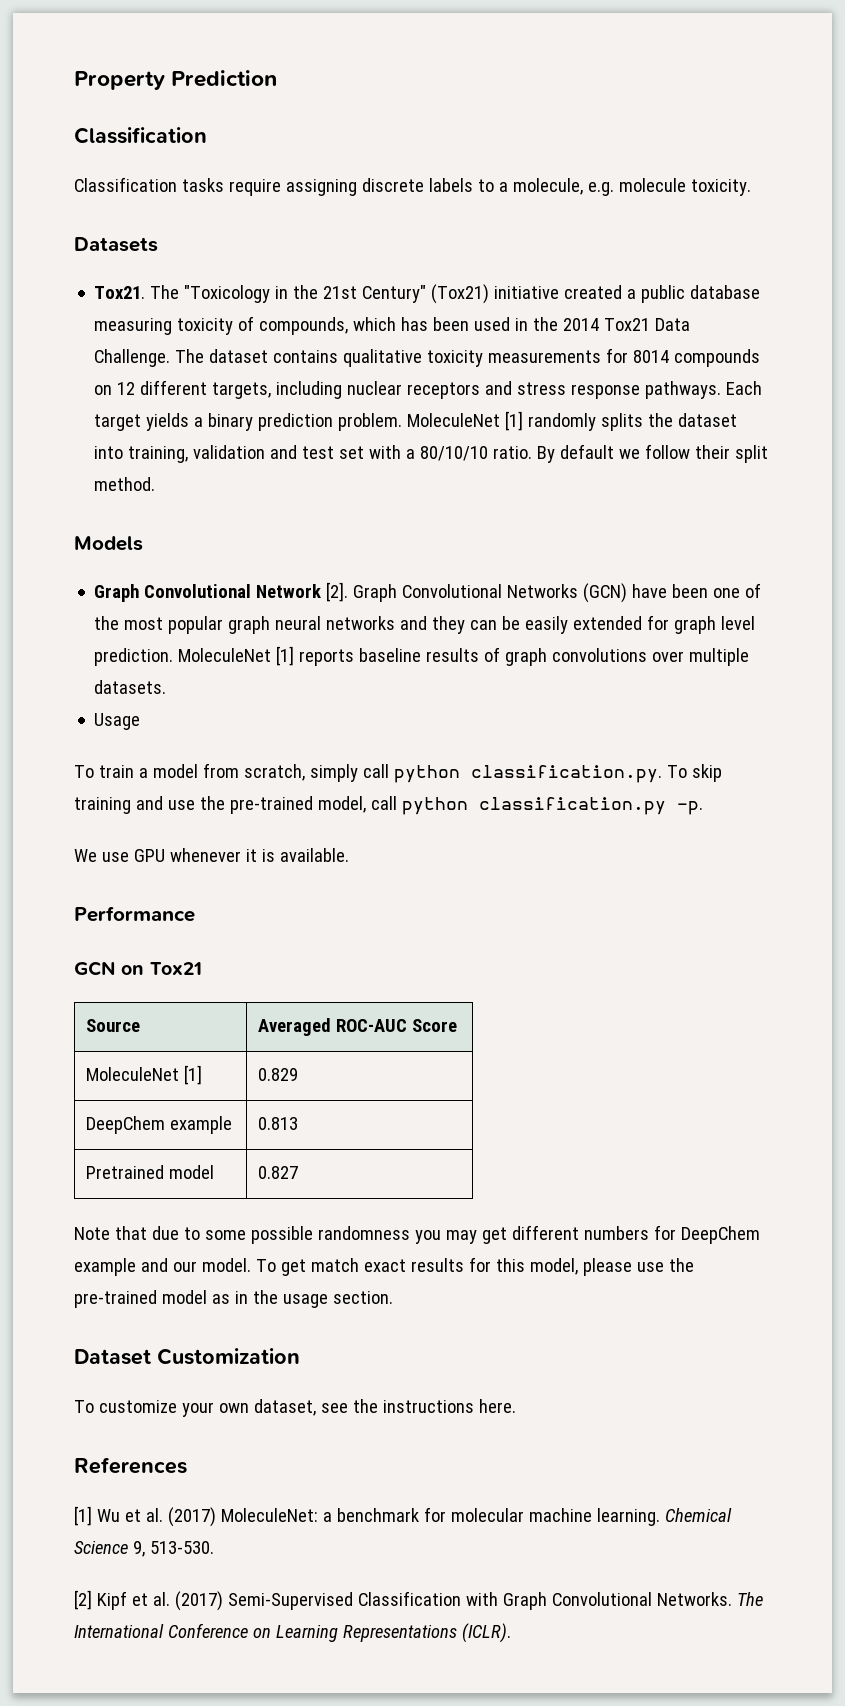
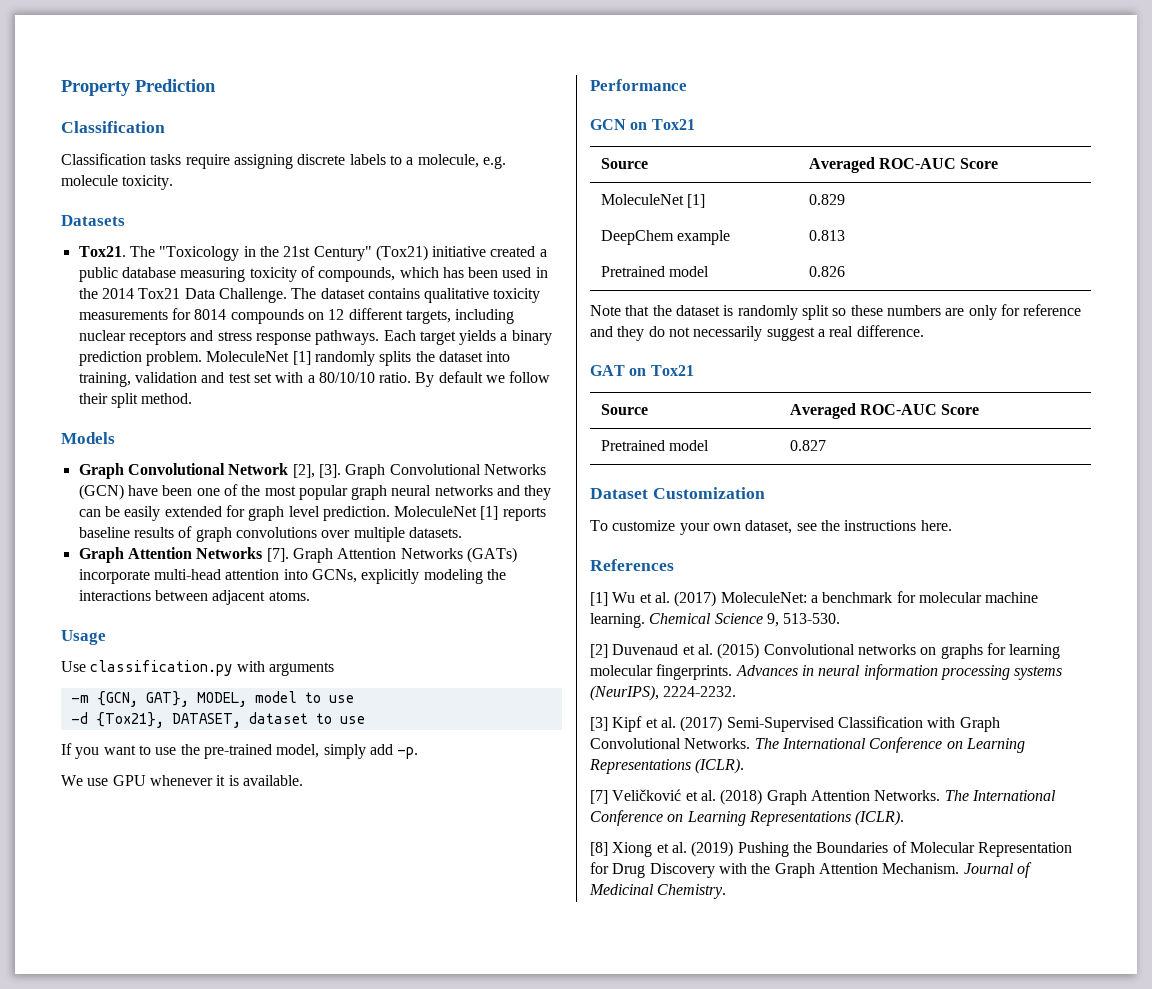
- Graph Convolutional Network [2].
+ Graph Convolutional Network [2], [3].
+ Graph Attention Networks [7]. Graph Attention Networks (GATs) incorporate multi-head attention into GCNs, explicitly modeling the interactions between adjacent atoms.
  Usage
- To train a model from scratch, simply call python classification.py. To skip training and use the pre-trained model, call python classification.py -p.
+ Use classification.py with arguments
+ -m {GCN, GAT}, MODEL, model to use
+ -d {Tox21}, DATASET, dataset to use
+ If you want to use the pre-trained model, simply add -p.
- Pretrained model | 0.827
+ Pretrained model | 0.826
- Note that due to some possible randomness you may get different numbers for DeepChem example and our model. To get match exact results for this model, please use the pre-trained model as in the usage section.
+ Note that the dataset is randomly split so these numbers are only for reference and they do not necessarily suggest a real difference.
+ GAT on Tox21
+ Source | Averaged ROC-AUC Score
+ Pretrained model | 0.827
- [2] Kipf et al. (2017) Semi-Supervised Classification with Graph Convolutional Networks.
+ [2] Duvenaud et al. (2015) Convolutional networks on graphs for learning molecular fingerprints. Advances in neural information processing systems (NeurIPS), 2224-2232.
+ [3] Kipf et al. (2017) Semi-Supervised Classification with Graph Convolutional Networks.
+ [7] Veličković et al. (2018) Graph Attention Networks. The International Conference on Learning Representations (ICLR).
+ [8] Xiong et al. (2019) Pushing the Boundaries of Molecular Representation for Drug Discovery with the Graph Attention Mechanism. Journal of Medicinal Chemistry.

